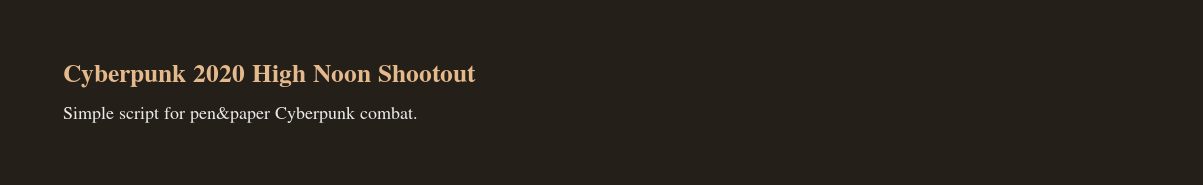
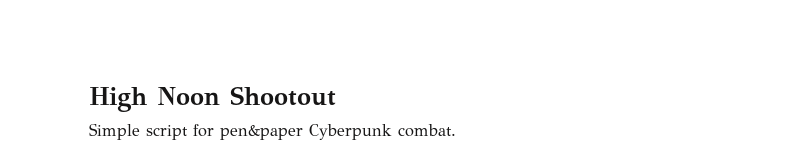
- Cyberpunk 2020 High Noon Shootout
+ High Noon Shootout

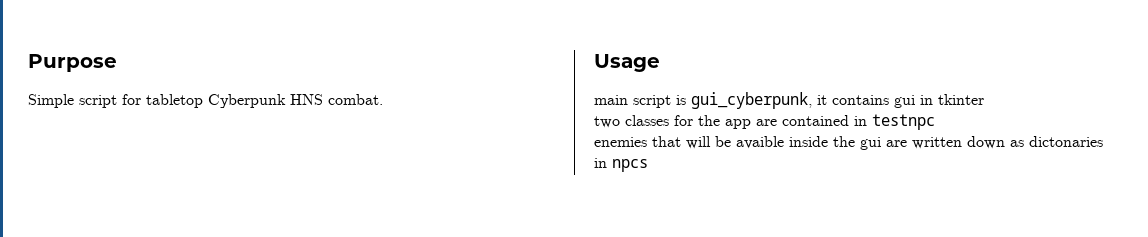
- High Noon Shootout
+ Purpose
- Simple script for pen&paper Cyberpunk combat.
+ Simple script for tabletop Cyberpunk HNS combat.
+ Usage
+ main script is gui_cyberpunk, it contains gui in tkinter
+ two classes for the app are contained in testnpc
+ enemies that will be avaible inside the gui are written down as dictonaries in npcs

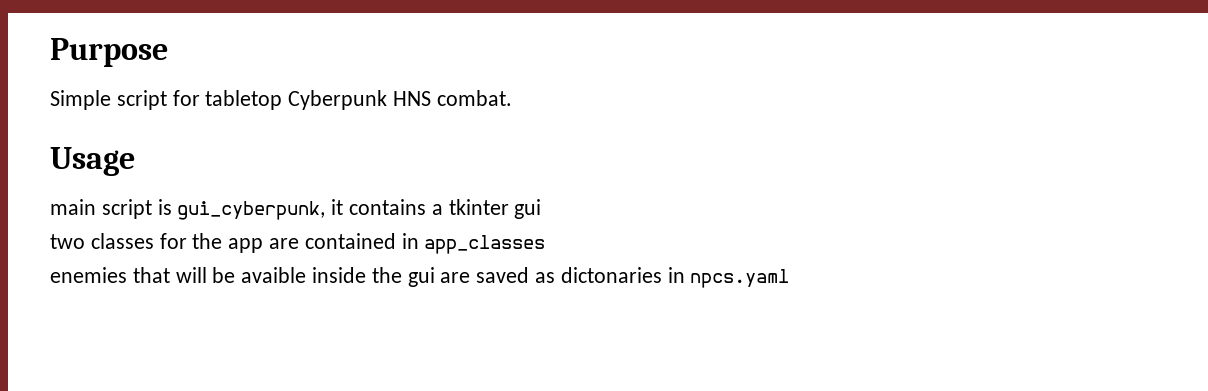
- main script is gui_cyberpunk, it contains gui in tkinter
+ main script is gui_cyberpunk, it contains a tkinter gui
- two classes for the app are contained in testnpc
+ two classes for the app are contained in app_classes
- enemies that will be avaible inside the gui are written down as dictonaries in npcs
+ enemies that will be avaible inside the gui are saved as dictonaries in npcs.yaml

